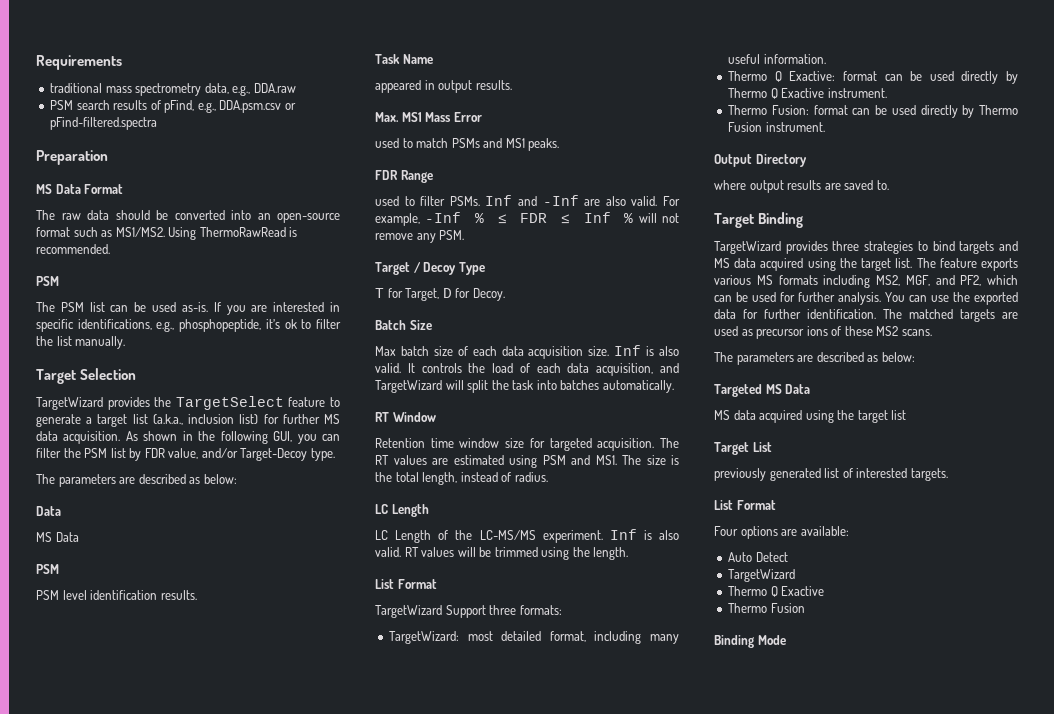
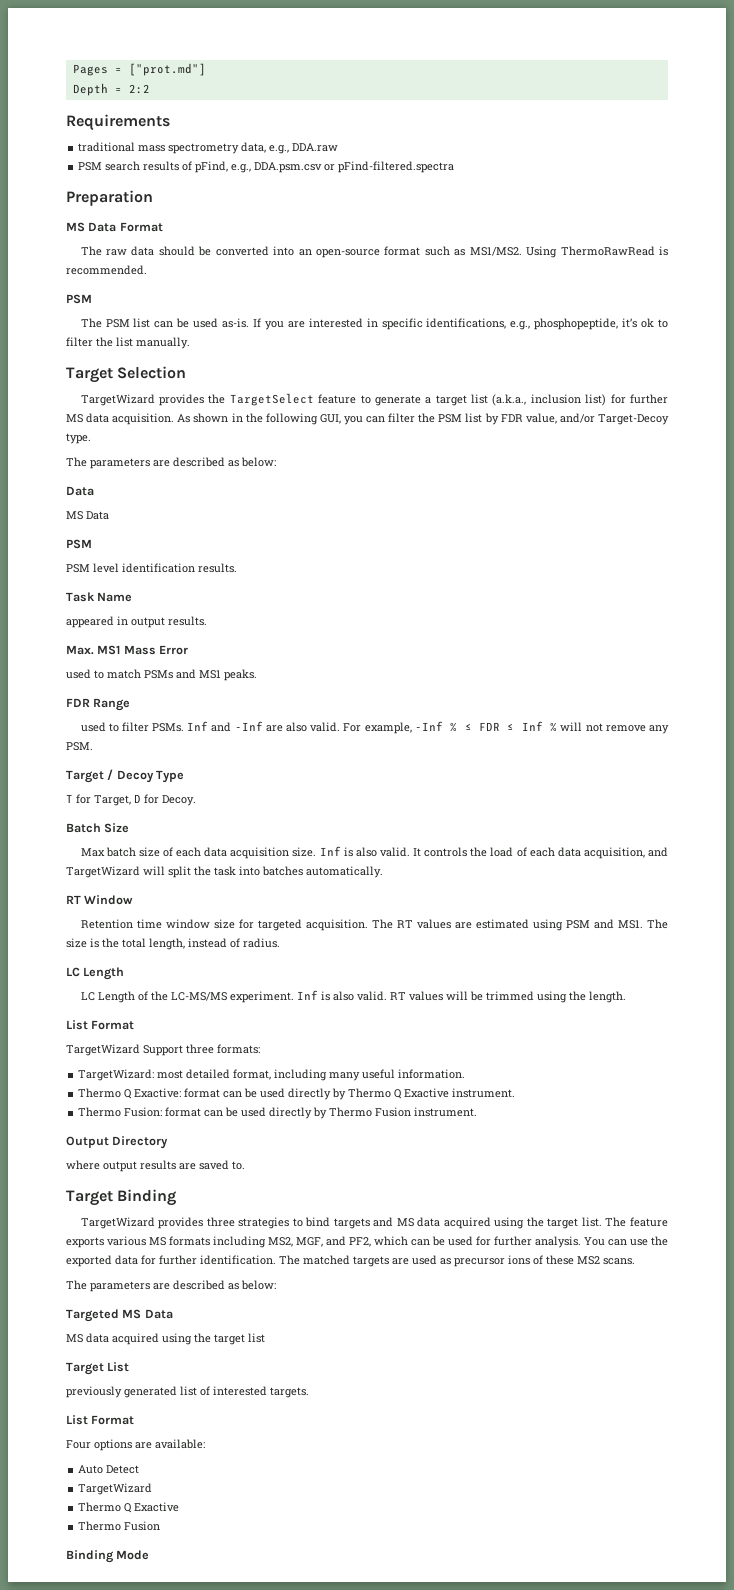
+ Pages = ["prot.md"]
+ Depth = 2:2

